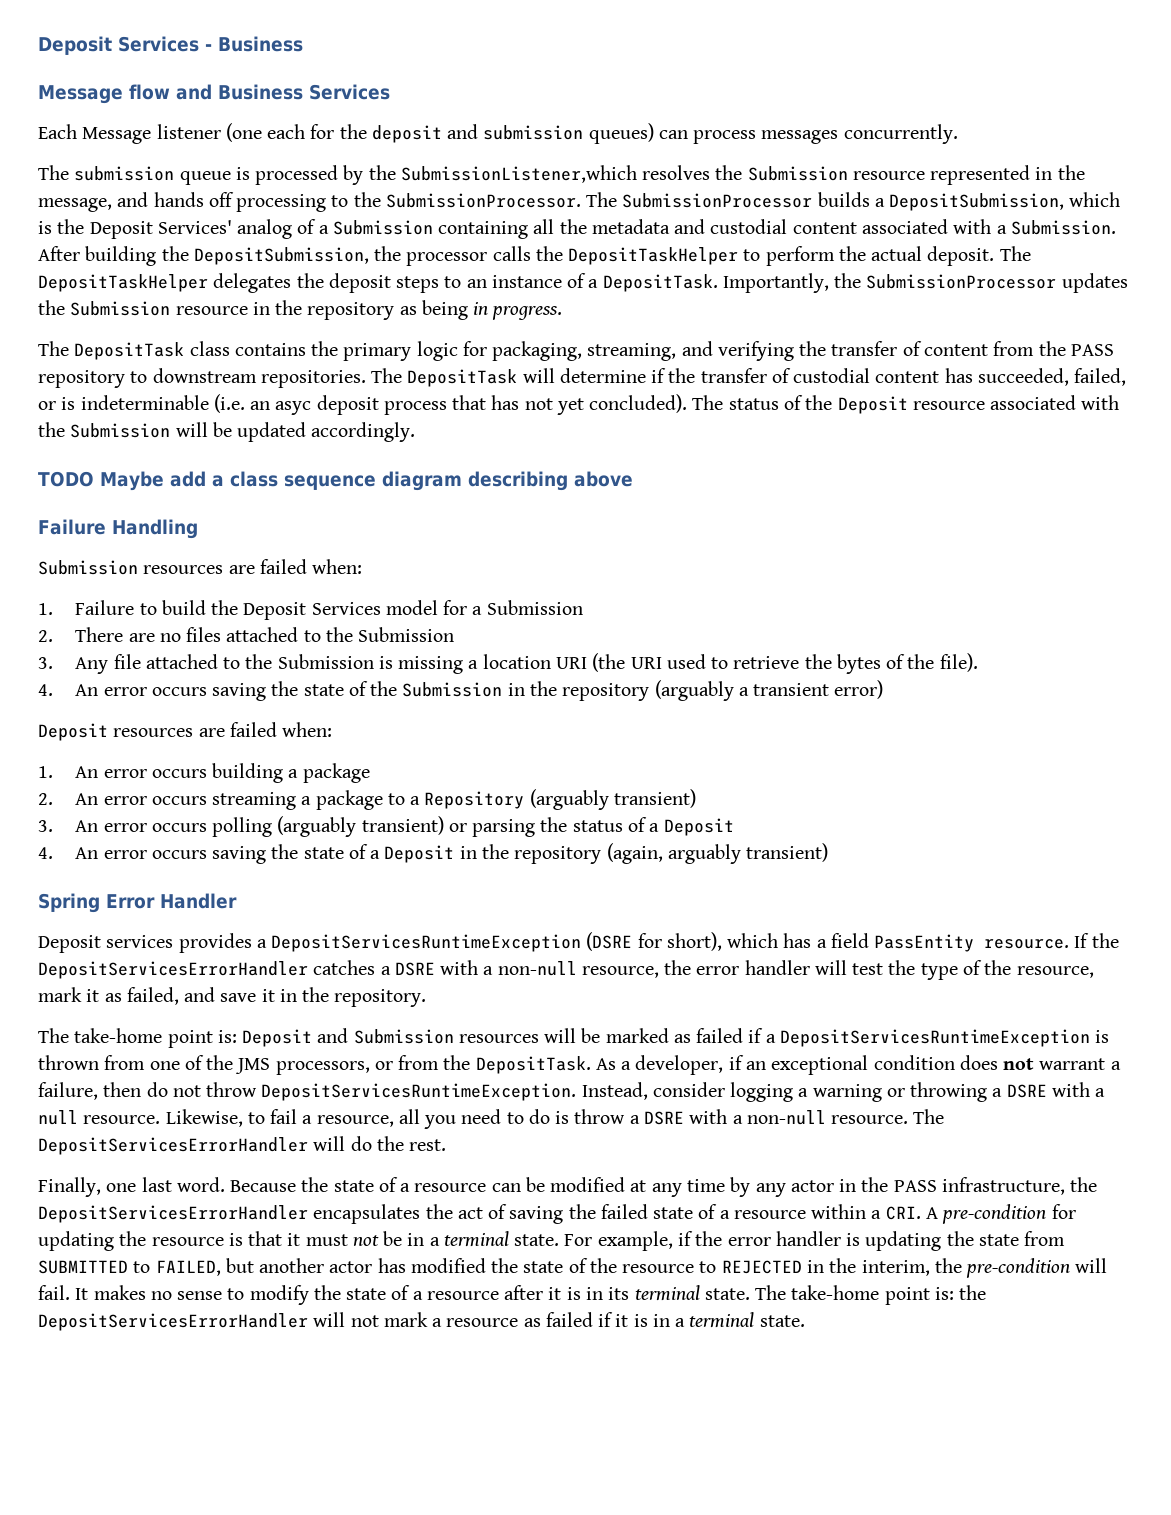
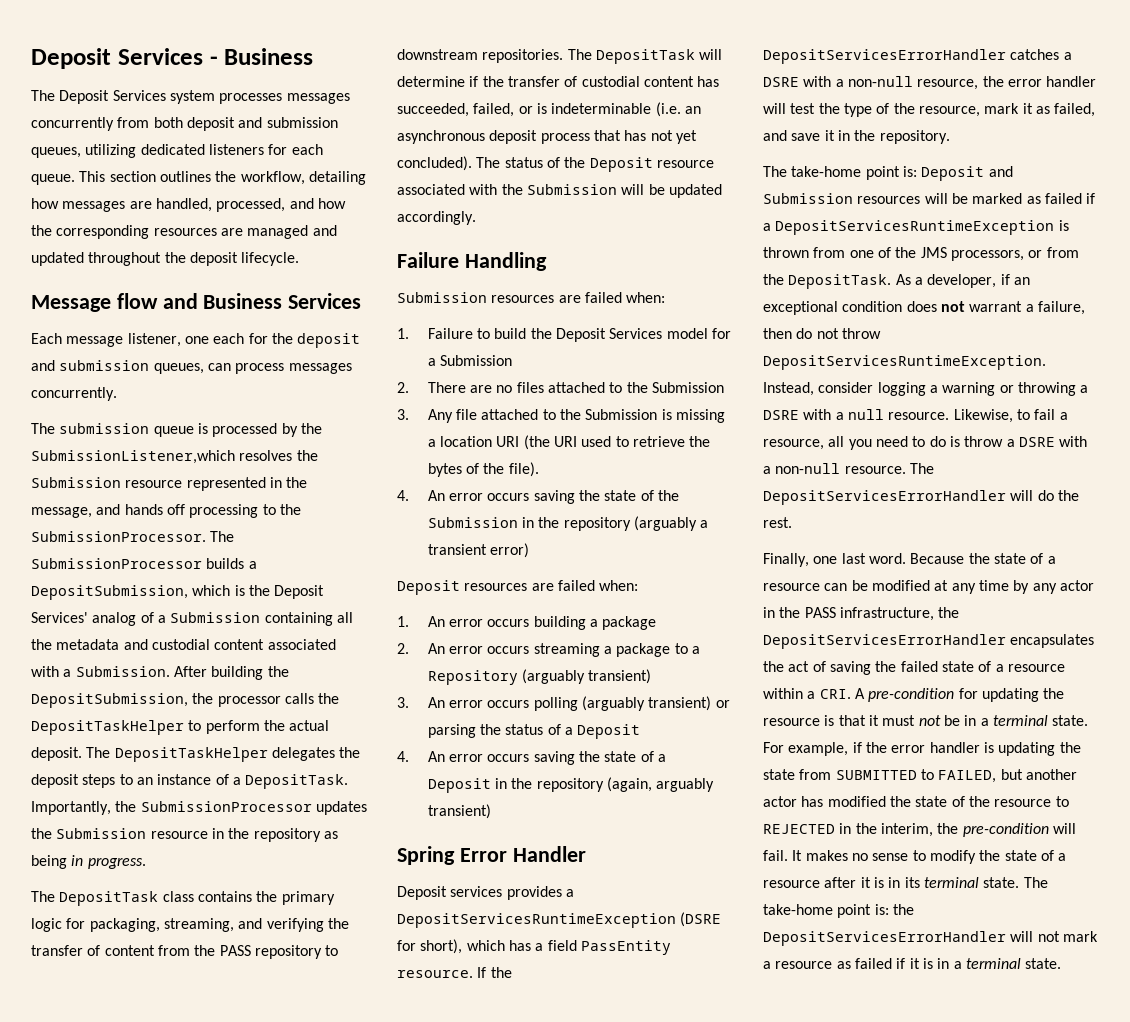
+ The Deposit Services system processes messages concurrently from both deposit and submission queues, utilizing dedicated listeners for each queue. This section outlines the workflow, detailing how messages are handled, processed, and how the corresponding resources are managed and updated throughout the deposit lifecycle.
- Each Message listener (one each for the deposit and submission queues) can process messages concurrently.
+ Each message listener, one each for the deposit and submission queues, can process messages concurrently.
- The DepositTask will determine if the transfer of custodial content has succeeded, failed, or is indeterminable (i.e. an asyc deposit process that has not yet concluded).
+ The DepositTask will determine if the transfer of custodial content has succeeded, failed, or is indeterminable (i.e. an asynchronous deposit process that has not yet concluded).
- TODO Maybe add a class sequence diagram describing above

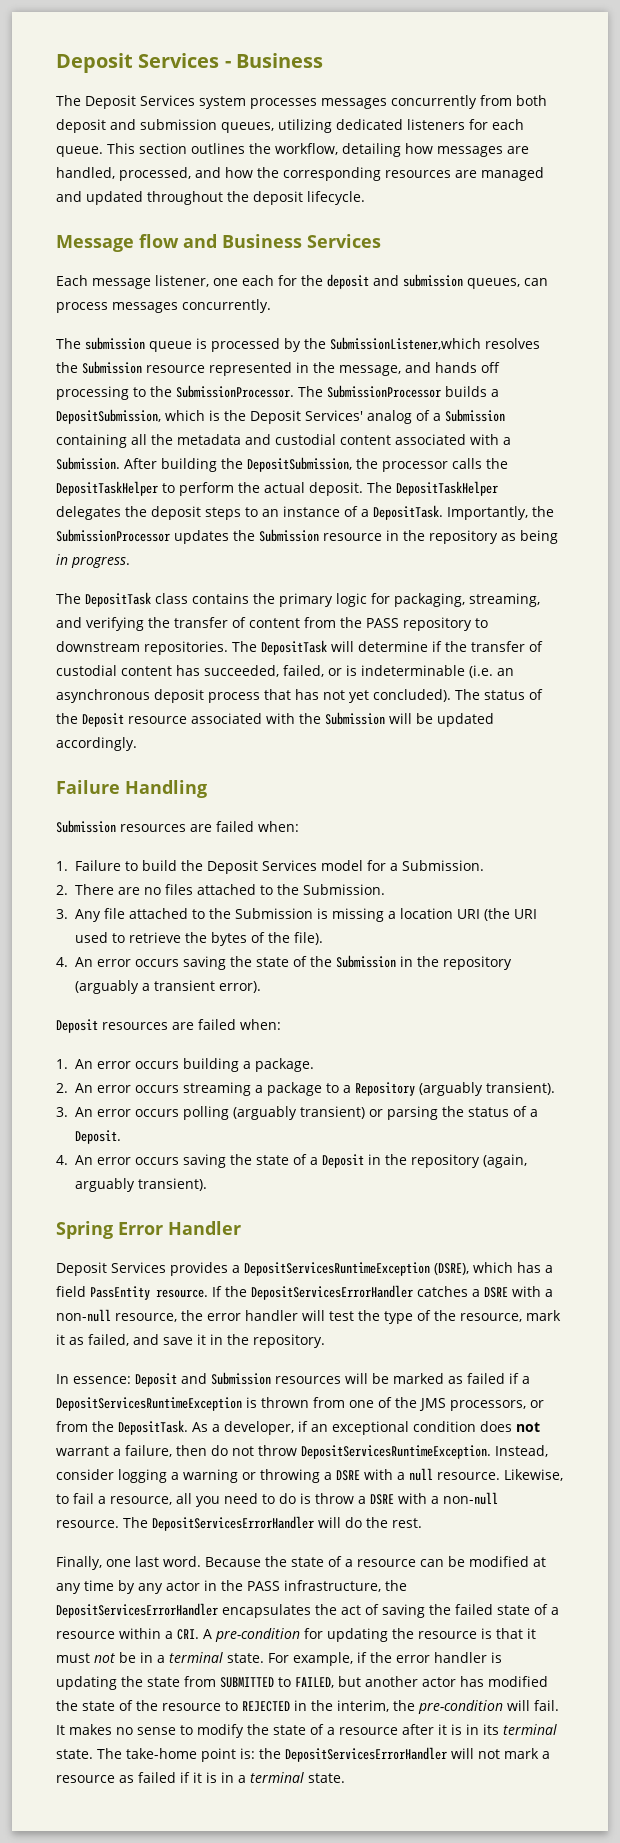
- 1. Failure to build the Deposit Services model for a Submission
+ 1. Failure to build the Deposit Services model for a Submission.
- 2. There are no files attached to the Submission
+ 2. There are no files attached to the Submission.
- 4. An error occurs saving the state of the Submission in the repository (arguably a transient error)
+ 4. An error occurs saving the state of the Submission in the repository (arguably a transient error).
- 1. An error occurs building a package
+ 1. An error occurs building a package.
- 2. An error occurs streaming a package to a Repository (arguably transient)
+ 2. An error occurs streaming a package to a Repository (arguably transient).
- 3. An error occurs polling (arguably transient) or parsing the status of a Deposit
+ 3. An error occurs polling (arguably transient) or parsing the status of a Deposit.
- 4. An error occurs saving the state of a Deposit in the repository (again, arguably transient)
+ 4. An error occurs saving the state of a Deposit in the repository (again, arguably transient).
- Deposit services provides a DepositServicesRuntimeException (DSRE for short), which has a field PassEntity resource.
+ Deposit Services provides a DepositServicesRuntimeException (DSRE), which has a field PassEntity resource.
- The take-home point is: Deposit and Submission resources will be marked as failed if a DepositServicesRuntimeException is thrown from one of the JMS processors, or from the DepositTask.
+ In essence: Deposit and Submission resources will be marked as failed if a DepositServicesRuntimeException is thrown from one of the JMS processors, or from the DepositTask.

